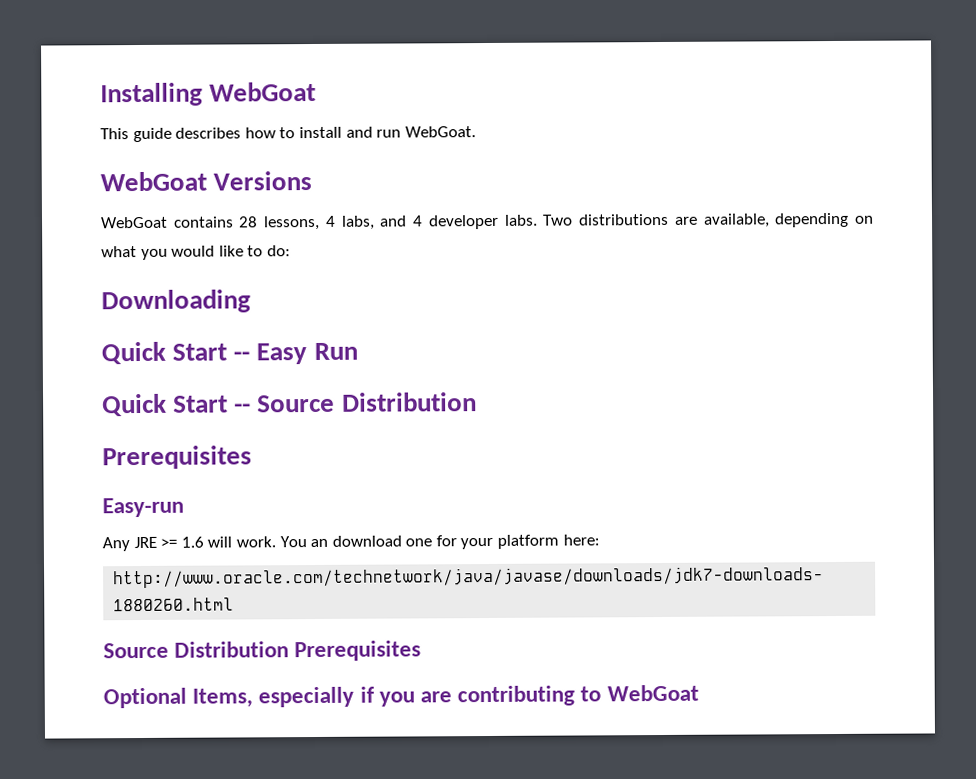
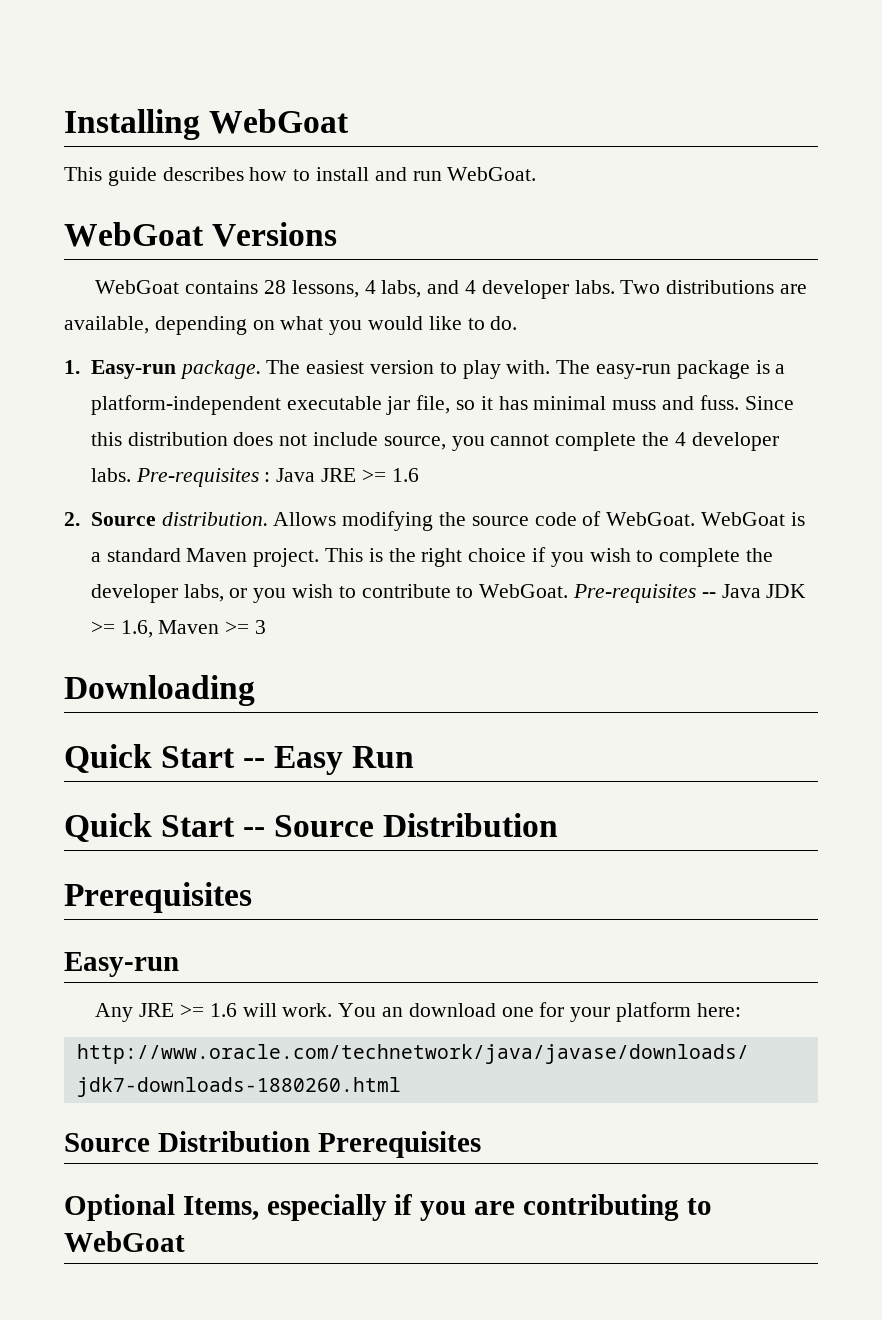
- Two distributions are available, depending on what you would like to do:
+ Two distributions are available, depending on what you would like to do.
+ 1. Easy-run package. The easiest version to play with. The easy-run package is a platform-independent executable jar file, so it has minimal muss and fuss. Since this distribution does not include source, you cannot complete the 4 developer labs. Pre-requisites : Java JRE >= 1.6
+ 2. Source distribution. Allows modifying the source code of WebGoat. WebGoat is a standard Maven project. This is the right choice if you wish to complete the developer labs, or you wish to contribute to WebGoat. Pre-requisites -- Java JDK >= 1.6, Maven >= 3

